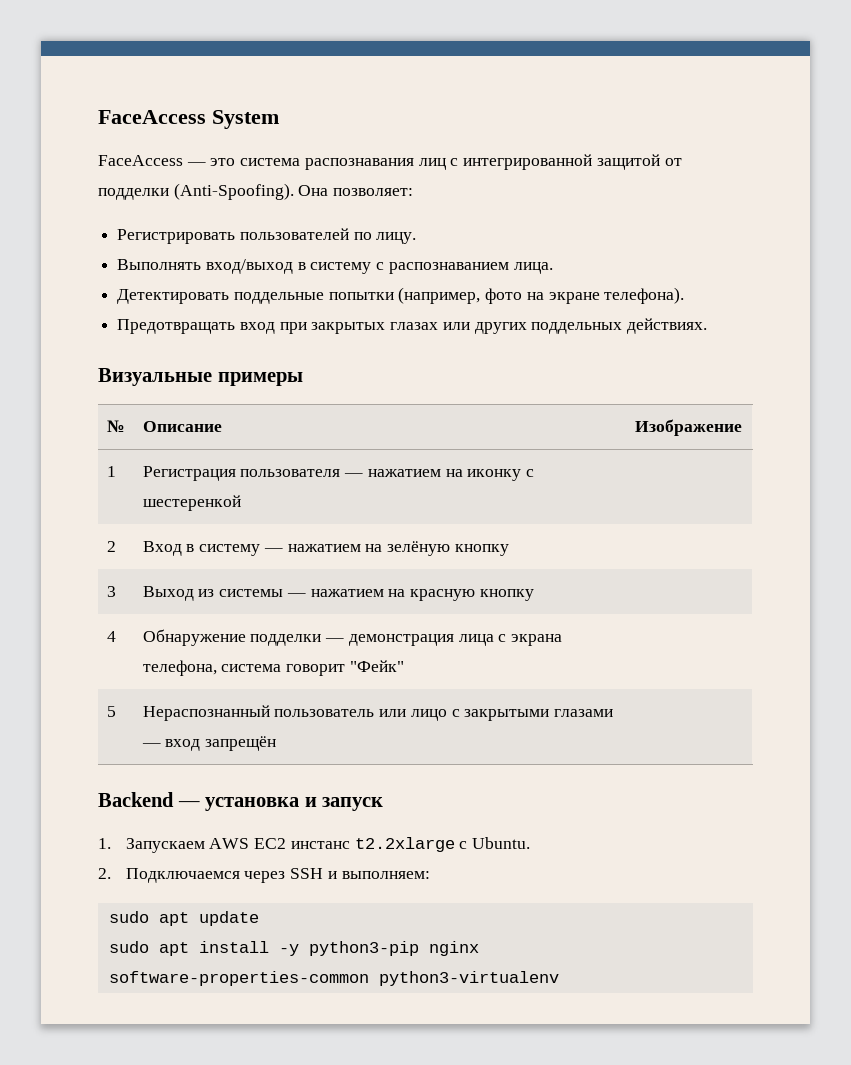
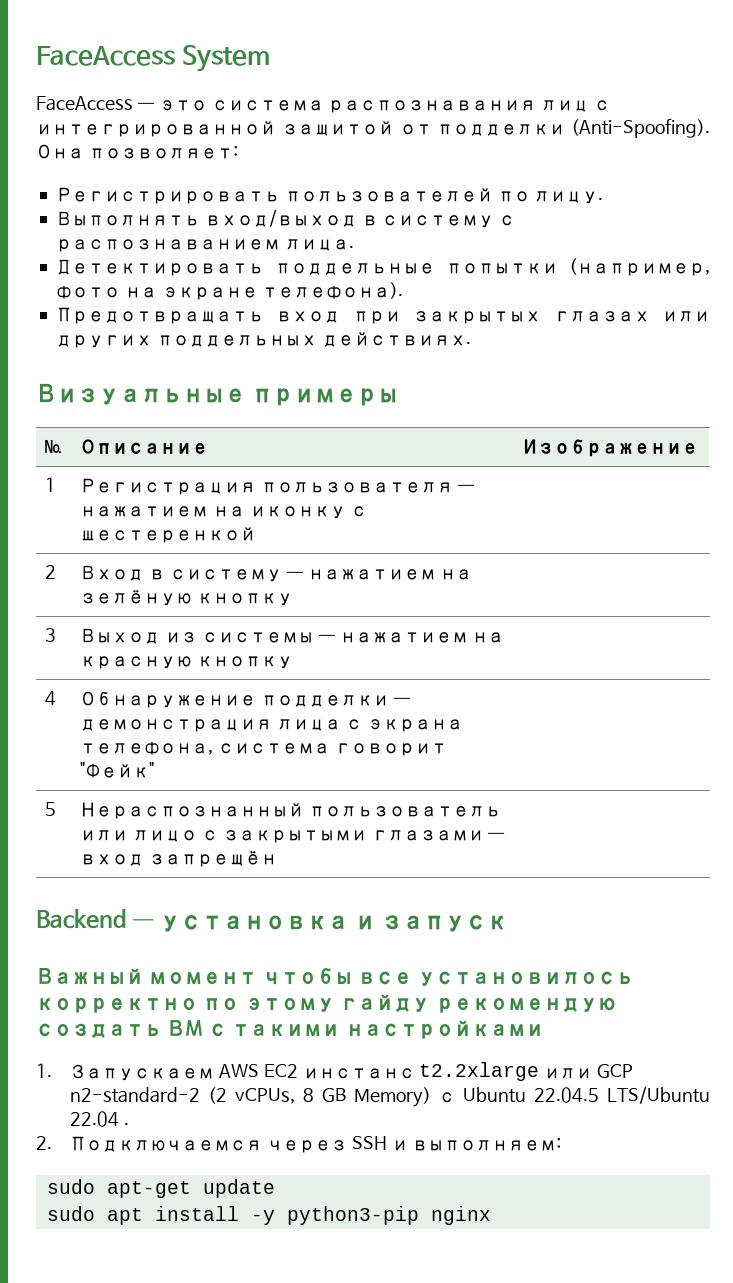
+ Важный момент чтобы все установилось корректно по этому гайду рекомендую создать ВМ с такими настройками
- 1. Запускаем AWS EC2 инстанс t2.2xlarge с Ubuntu.
+ 1. Запускаем AWS EC2 инстанс t2.2xlarge или GCP n2-standard-2 (2 vCPUs, 8 GB Memory) с Ubuntu 22.04.5 LTS/Ubuntu 22.04 .
- sudo apt update
+ sudo apt-get update
- sudo apt install -y python3-pip nginx software-properties-common python3-virtualenv
+ sudo apt install -y python3-pip nginx

